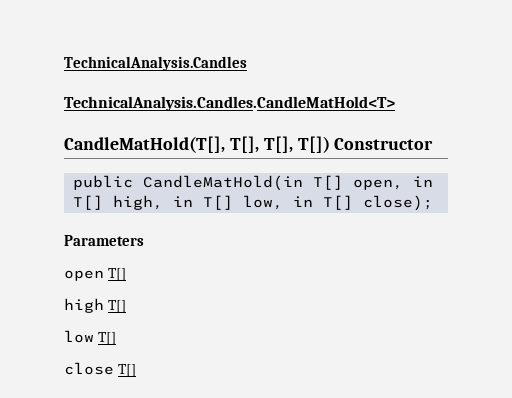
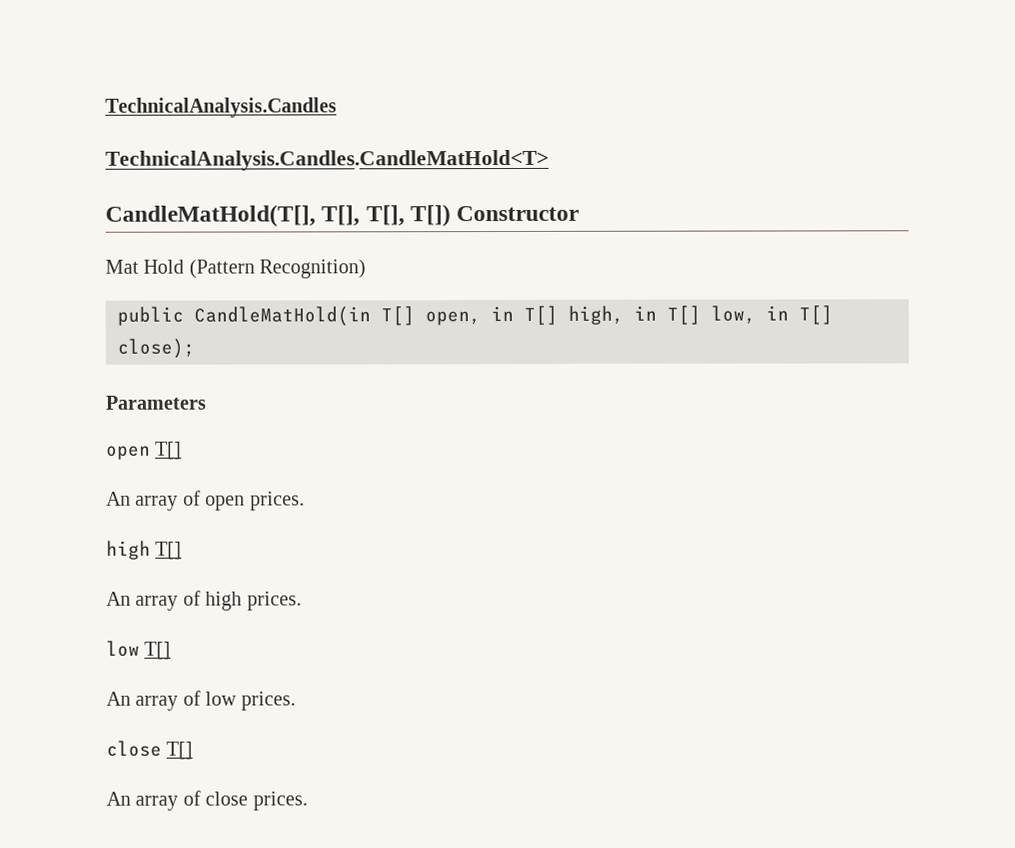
+ Mat Hold (Pattern Recognition)
+ An array of open prices.
  high T[]
+ An array of high prices.
  low T[]
+ An array of low prices.
  close T[]
+ An array of close prices.

